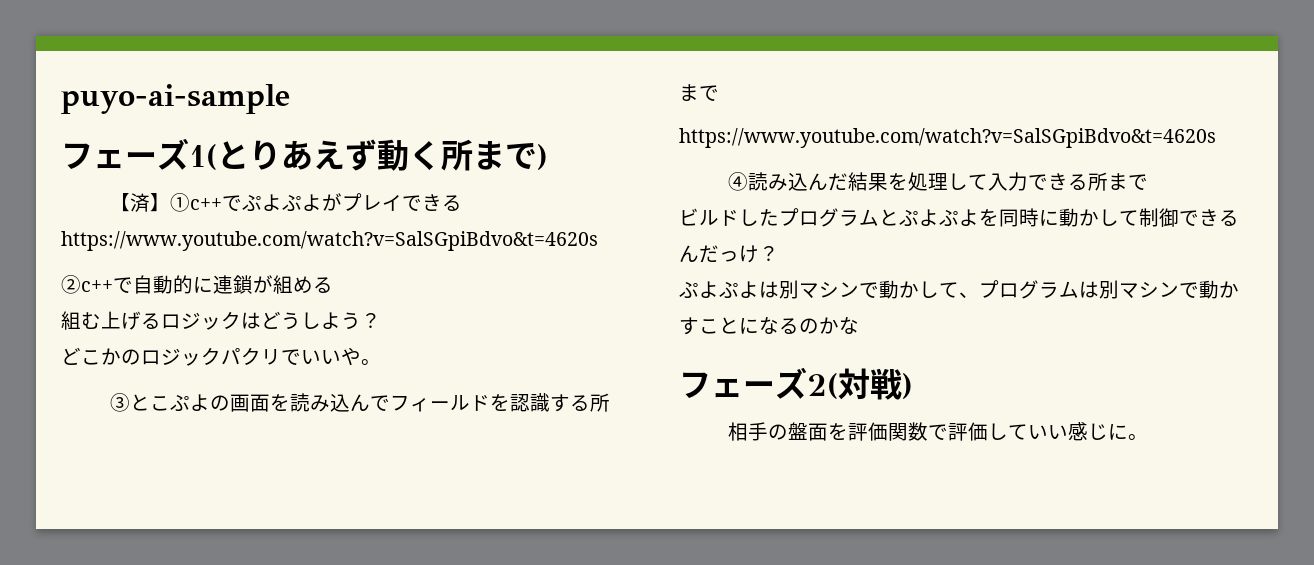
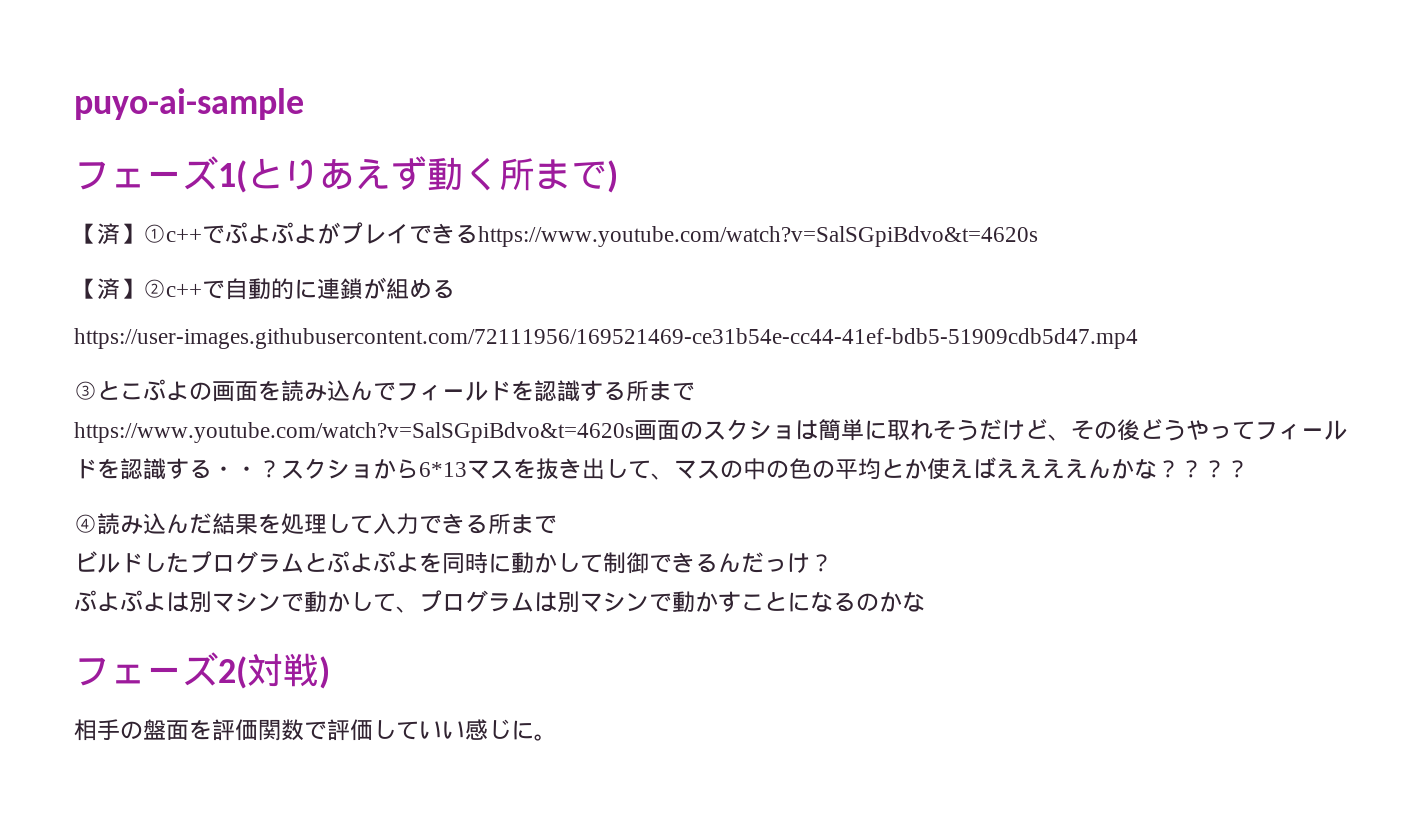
- ②c++で自動的に連鎖が組める
+ 【済】②c++で自動的に連鎖が組める
- 組む上げるロジックはどうしよう？
- どこかのロジックパクリでいいや。
+ https://user-images.githubusercontent.com/72111956/169521469-ce31b54e-cc44-41ef-bdb5-51909cdb5d47.mp4
  ③とこぷよの画面を読み込んでフィールドを認識する所まで
- https://www.youtube.com/watch?v=SalSGpiBdvo&t=4620s
+ https://www.youtube.com/watch?v=SalSGpiBdvo&t=4620s画面のスクショは簡単に取れそうだけど、その後どうやってフィールドを認識する・・？スクショから6*13マスを抜き出して、マスの中の色の平均とか使えばええええんかな？？？？

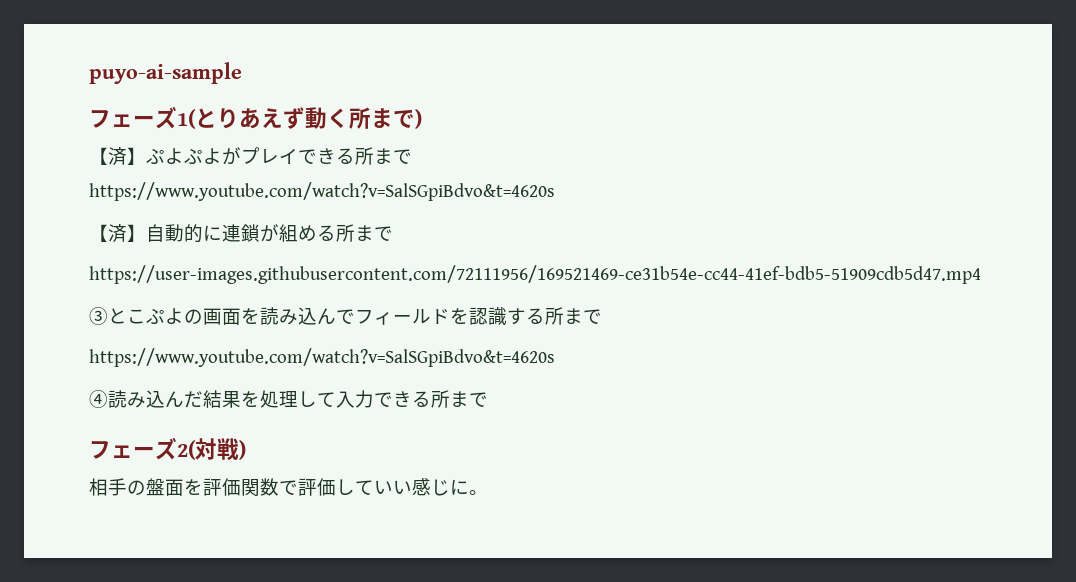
- 【済】①c++でぷよぷよがプレイできるhttps://www.youtube.com/watch?v=SalSGpiBdvo&t=4620s
+ 【済】ぷよぷよがプレイできる所まで
+ https://www.youtube.com/watch?v=SalSGpiBdvo&t=4620s
- 【済】②c++で自動的に連鎖が組める
+ 【済】自動的に連鎖が組める所まで
  ③とこぷよの画面を読み込んでフィールドを認識する所まで
- https://www.youtube.com/watch?v=SalSGpiBdvo&t=4620s画面のスクショは簡単に取れそうだけど、その後どうやってフィールドを認識する・・？スクショから6*13マスを抜き出して、マスの中の色の平均とか使えばええええんかな？？？？
+ https://www.youtube.com/watch?v=SalSGpiBdvo&t=4620s
- ビルドしたプログラムとぷよぷよを同時に動かして制御できるんだっけ？
- ぷよぷよは別マシンで動かして、プログラムは別マシンで動かすことになるのかな

